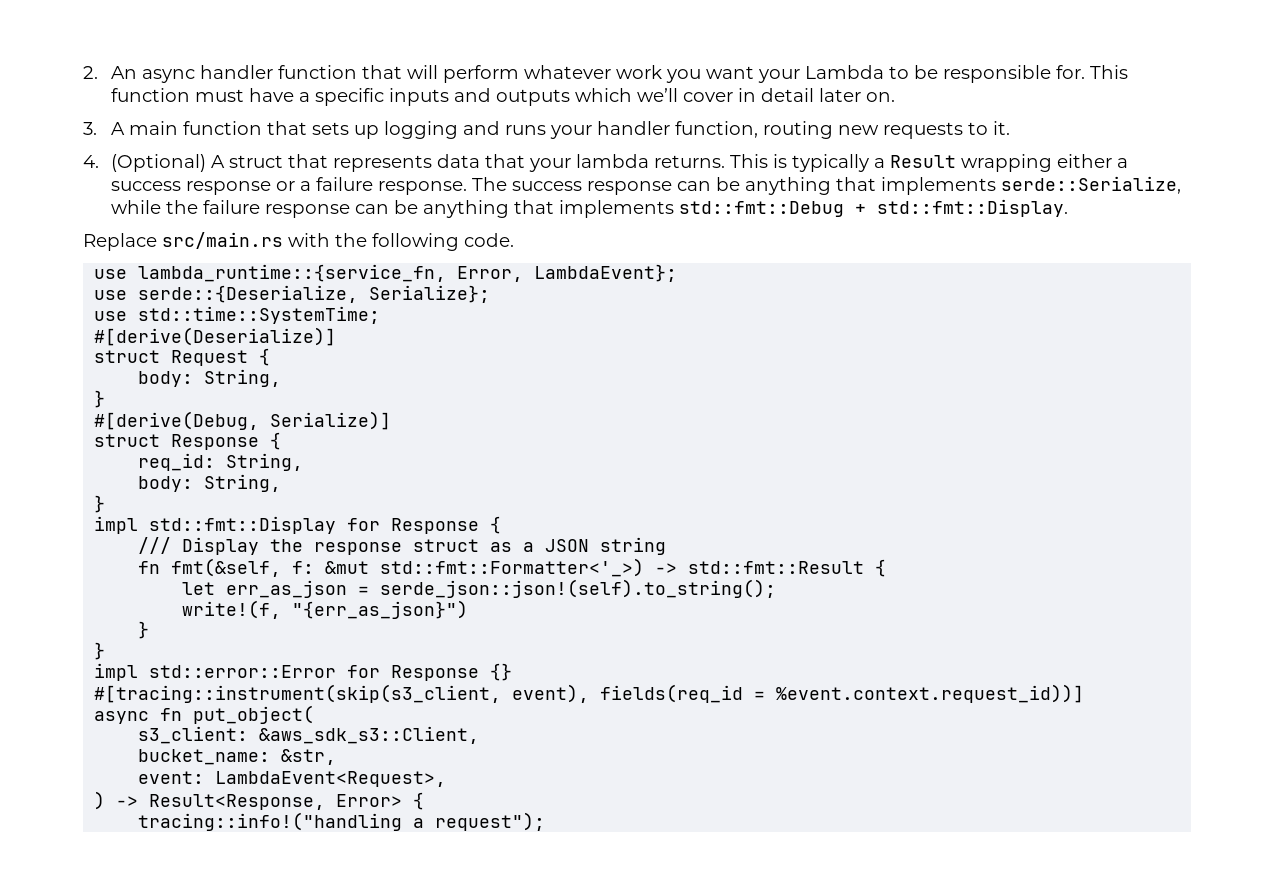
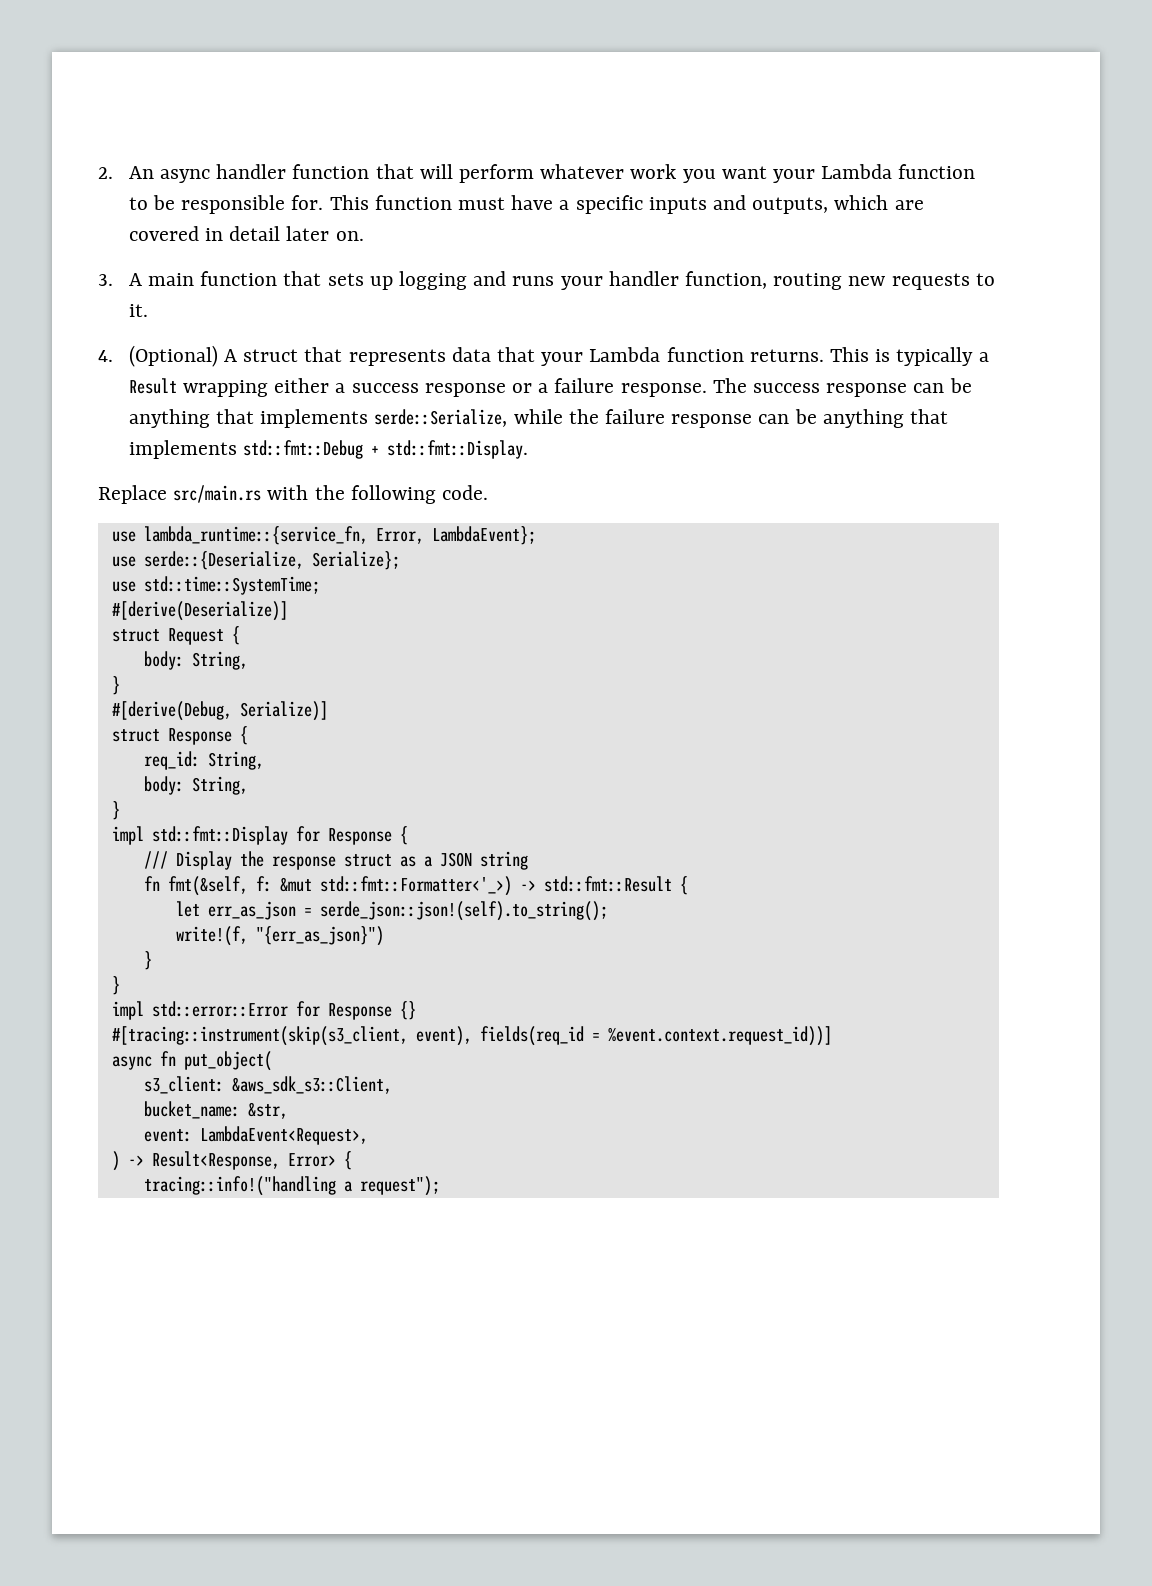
- 2. An async handler function that will perform whatever work you want your Lambda to be responsible for.
+ 2. An async handler function that will perform whatever work you want your Lambda function to be responsible for.
- This function must have a specific inputs and outputs which we’ll cover in detail later on.
+ This function must have a specific inputs and outputs, which are covered in detail later on.
- 4. (Optional) A struct that represents data that your lambda returns.
+ 4. (Optional) A struct that represents data that your Lambda function returns.

